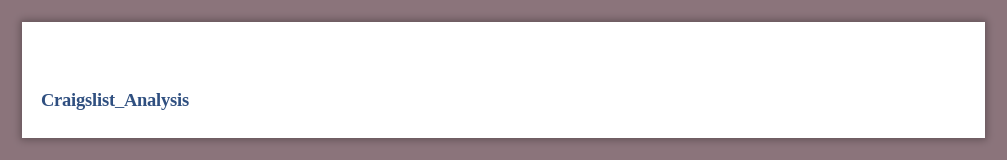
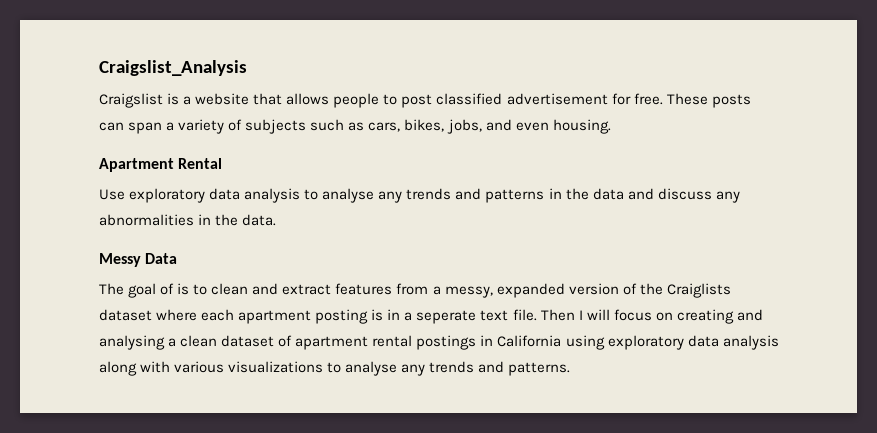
+ Craigslist is a website that allows people to post classified advertisement for free. These posts can span a variety of subjects such as cars, bikes, jobs, and even housing.
+ Apartment Rental
+ Use exploratory data analysis to analyse any trends and patterns in the data and discuss any abnormalities in the data.
+ Messy Data
+ The goal of is to clean and extract features from a messy, expanded version of the Craiglists dataset where each apartment posting is in a seperate text file. Then I will focus on creating and analysing a clean dataset of apartment rental postings in California using exploratory data analysis along with various visualizations to analyse any trends and patterns.

